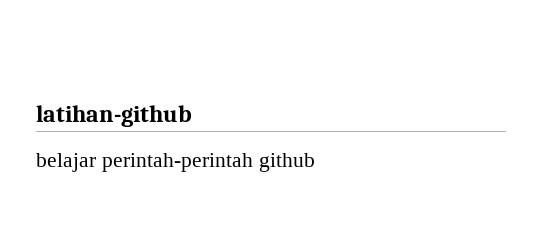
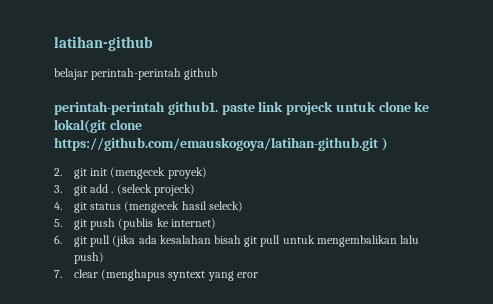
+ perintah-perintah github1. paste link projeck untuk clone ke lokal(git clone https://github.com/emauskogoya/latihan-github.git )
+ 2. git init (mengecek proyek)
+ 3. git add . (seleck projeck)
+ 4. git status (mengecek hasil seleck)
+ 5. git push (publis ke internet)
+ 6. git pull (jika ada kesalahan bisah git pull untuk mengembalikan lalu push)
+ 7. clear (menghapus syntext yang eror

